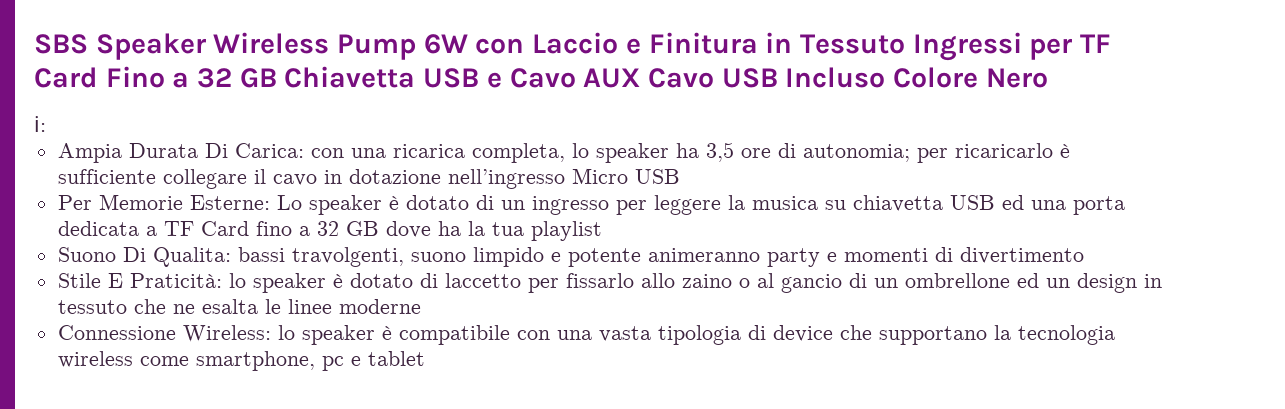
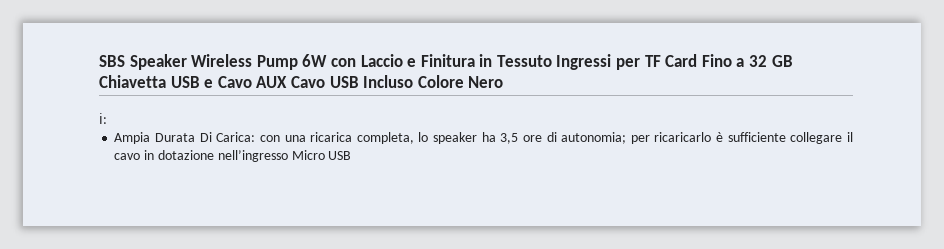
- Per Memorie Esterne: Lo speaker è dotato di un ingresso per leggere la musica su chiavetta USB ed una porta dedicata a TF Card fino a 32 GB dove ha la tua playlist
- Suono Di Qualita: bassi travolgenti, suono limpido e potente animeranno party e momenti di divertimento
- Stile E Praticità: lo speaker è dotato di laccetto per fissarlo allo zaino o al gancio di un ombrellone ed un design in tessuto che ne esalta le linee moderne
- Connessione Wireless: lo speaker è compatibile con una vasta tipologia di device che supportano la tecnologia wireless come smartphone, pc e tablet

